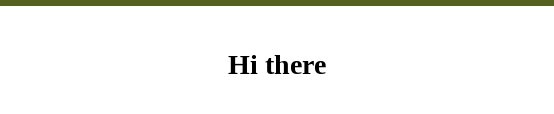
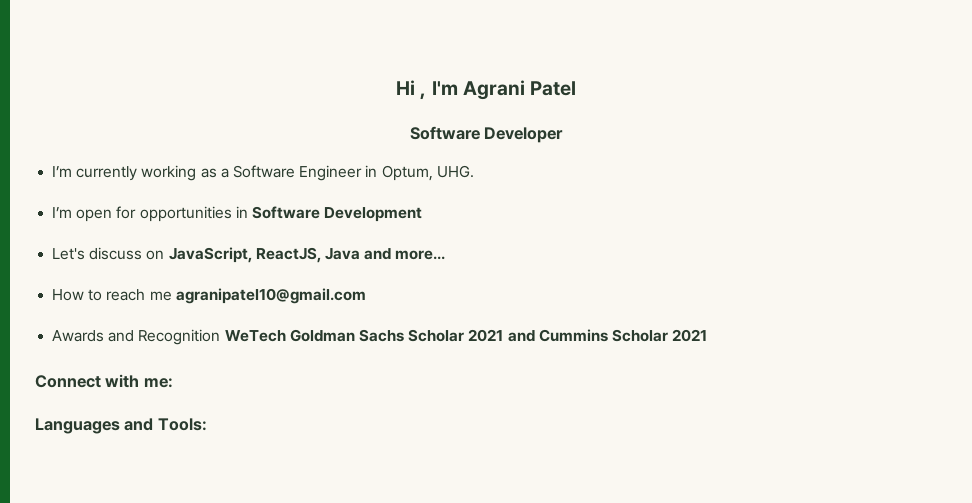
- Hi there
+ Hi , I'm Agrani Patel
+ Software Developer
+ I’m currently working as a Software Engineer in Optum, UHG.
+ I’m open for opportunities in Software Development
+ Let's discuss on JavaScript, ReactJS, Java and more...
+ How to reach me agranipatel10@gmail.com
+ Awards and Recognition WeTech Goldman Sachs Scholar 2021 and Cummins Scholar 2021
+ Connect with me:
+ Languages and Tools:

